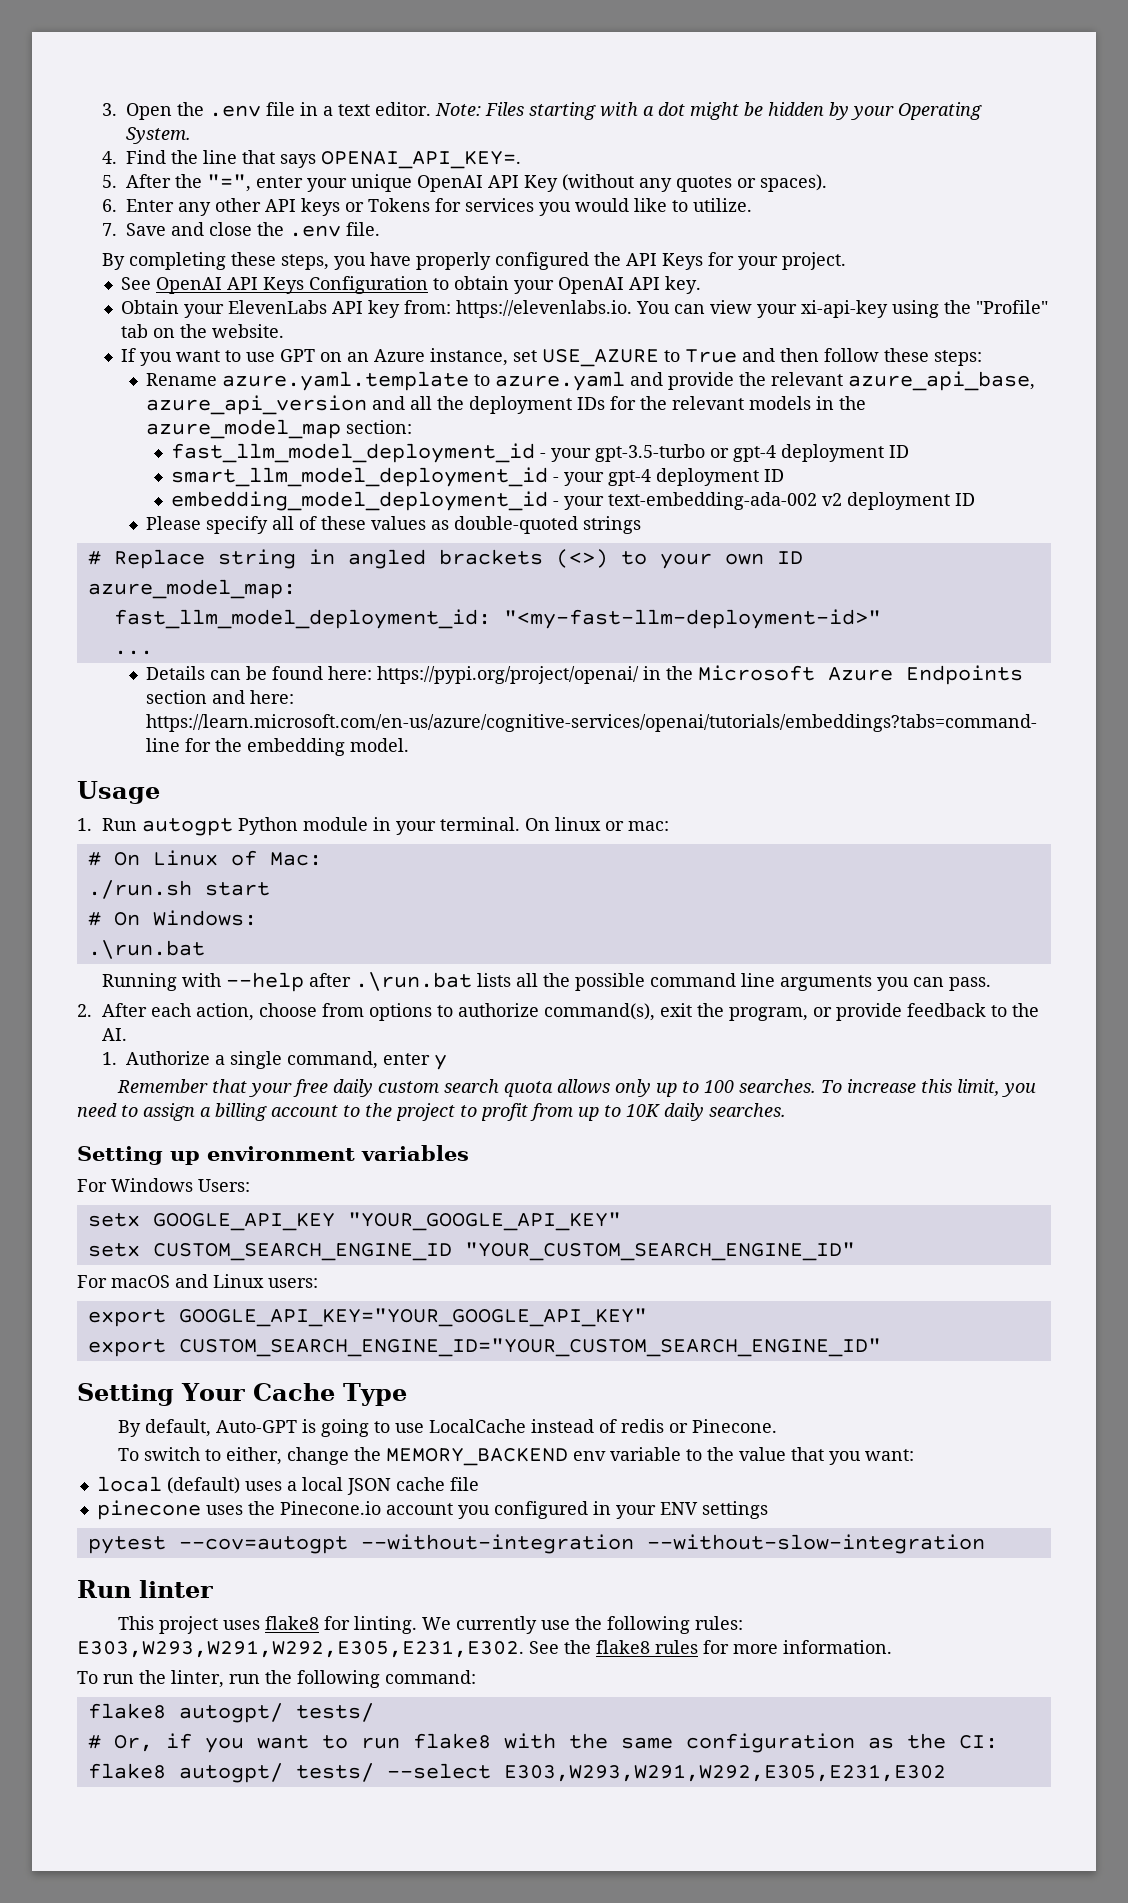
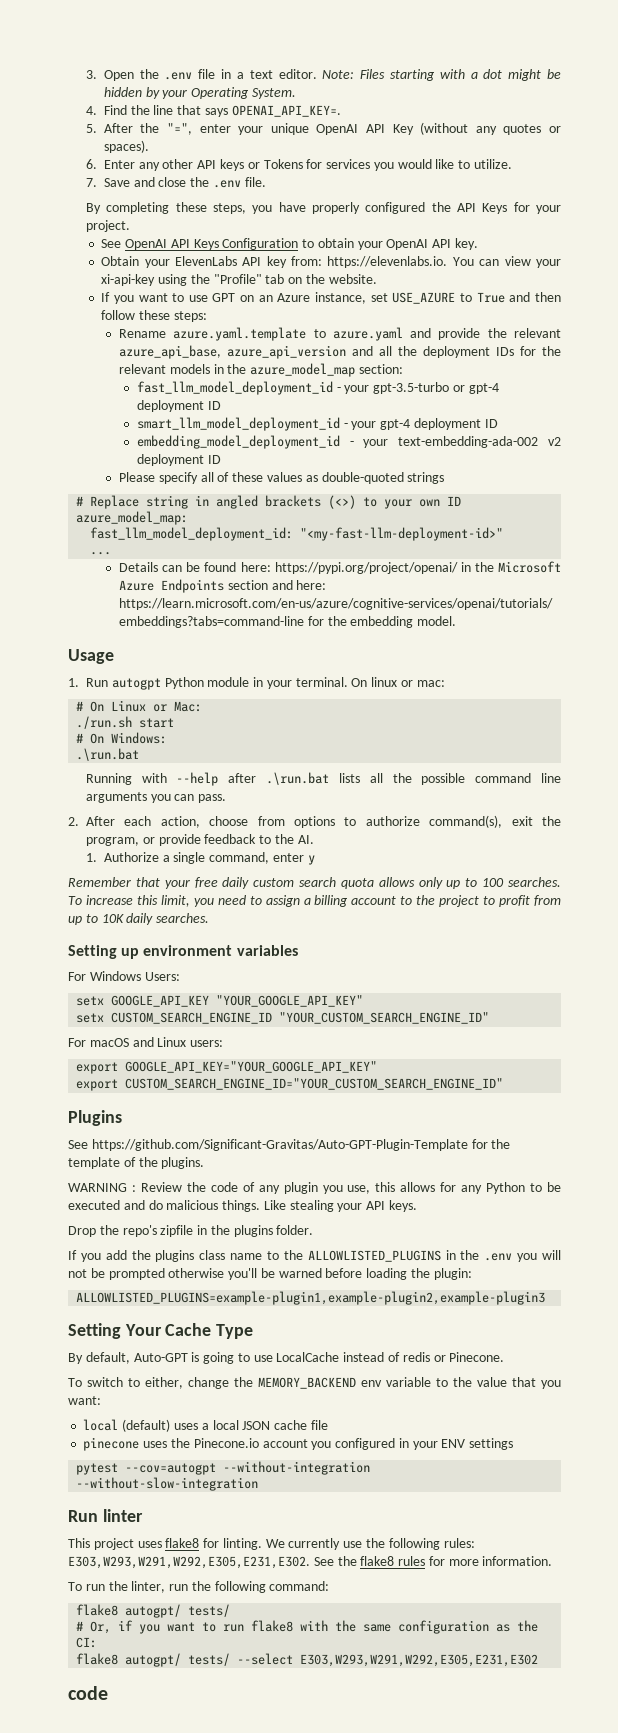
- # On Linux of Mac:
+ # On Linux or Mac:
+ Plugins
+ See https://github.com/Significant-Gravitas/Auto-GPT-Plugin-Template for the template of the plugins.
+ WARNING : Review the code of any plugin you use, this allows for any Python to be executed and do malicious things. Like stealing your API keys.
+ Drop the repo's zipfile in the plugins folder.
+ If you add the plugins class name to the ALLOWLISTED_PLUGINS in the .env you will not be prompted otherwise you'll be warned before loading the plugin:
+ ALLOWLISTED_PLUGINS=example-plugin1,example-plugin2,example-plugin3
  flake8 autogpt/ tests/ --select E303,W293,W291,W292,E305,E231,E302
+ code

